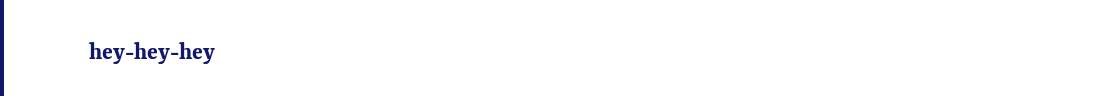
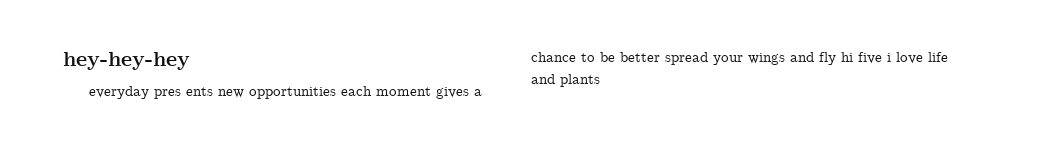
+ everyday pres ents new opportunities each moment gives a chance to be better spread your wings and fly hi five i love life and plants

